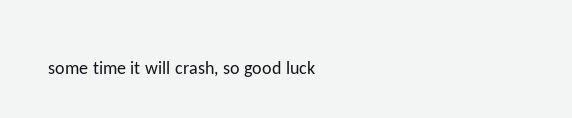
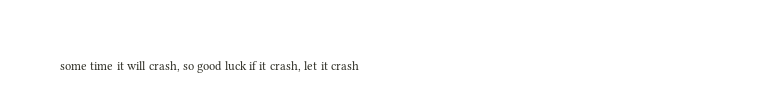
- some time it will crash, so good luck
+ some time it will crash, so good luck if it crash, let it crash

